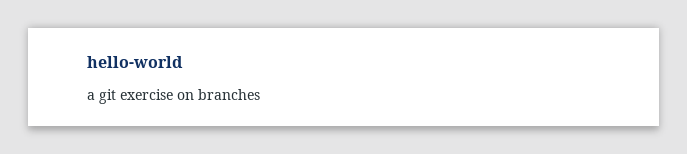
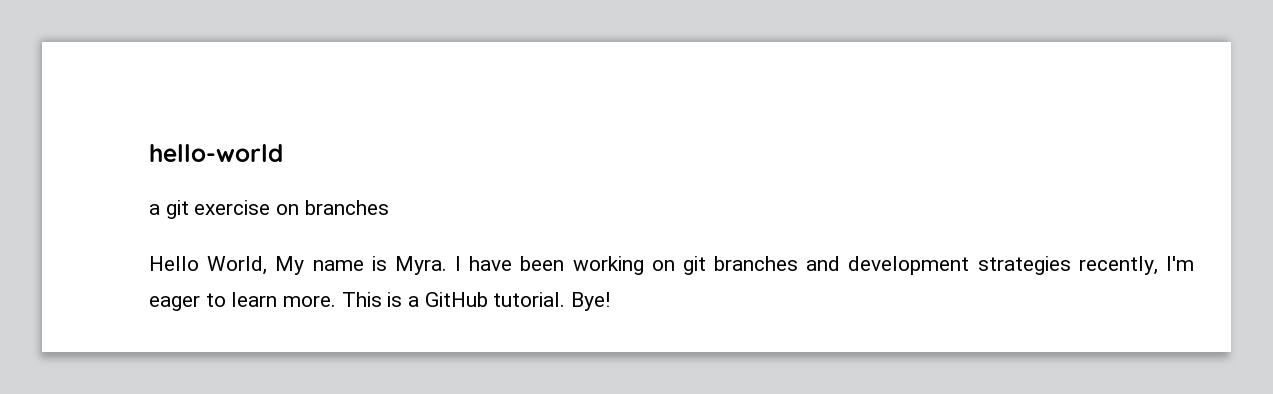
+ Hello World, My name is Myra. I have been working on git branches and development strategies recently, I'm eager to learn more. This is a GitHub tutorial. Bye!

